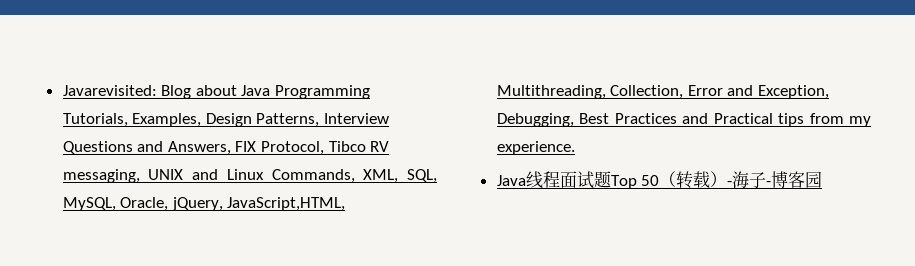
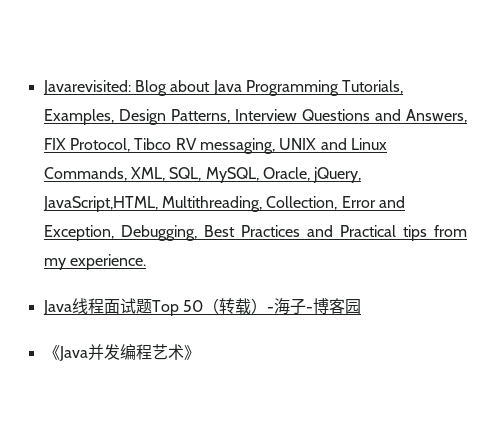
+ 《Java并发编程艺术》

